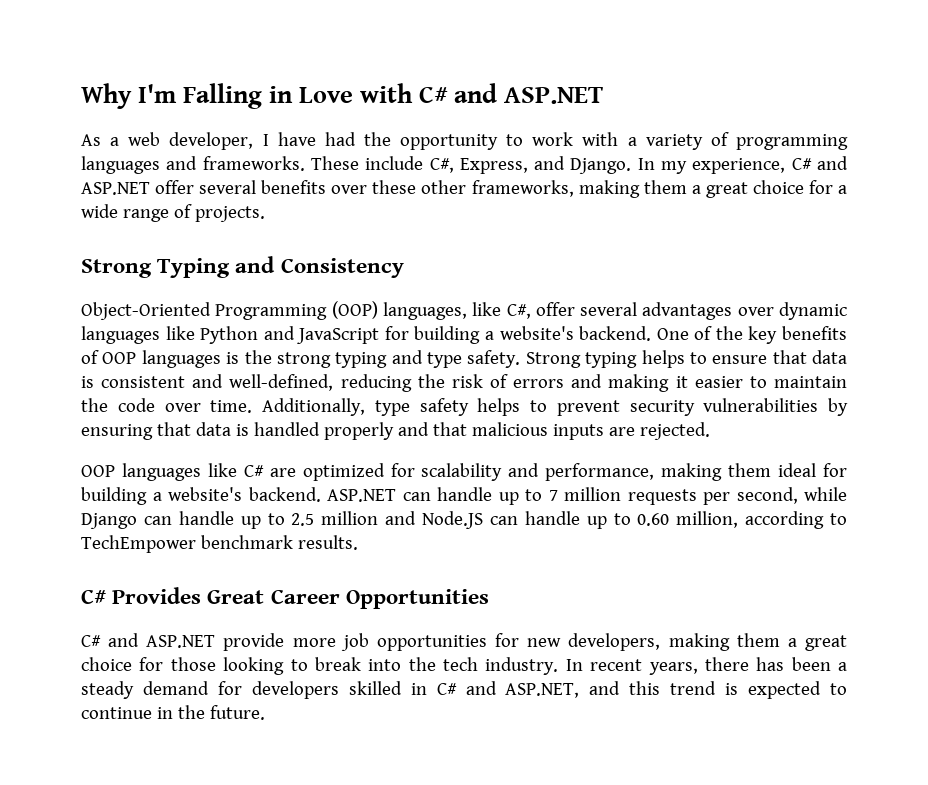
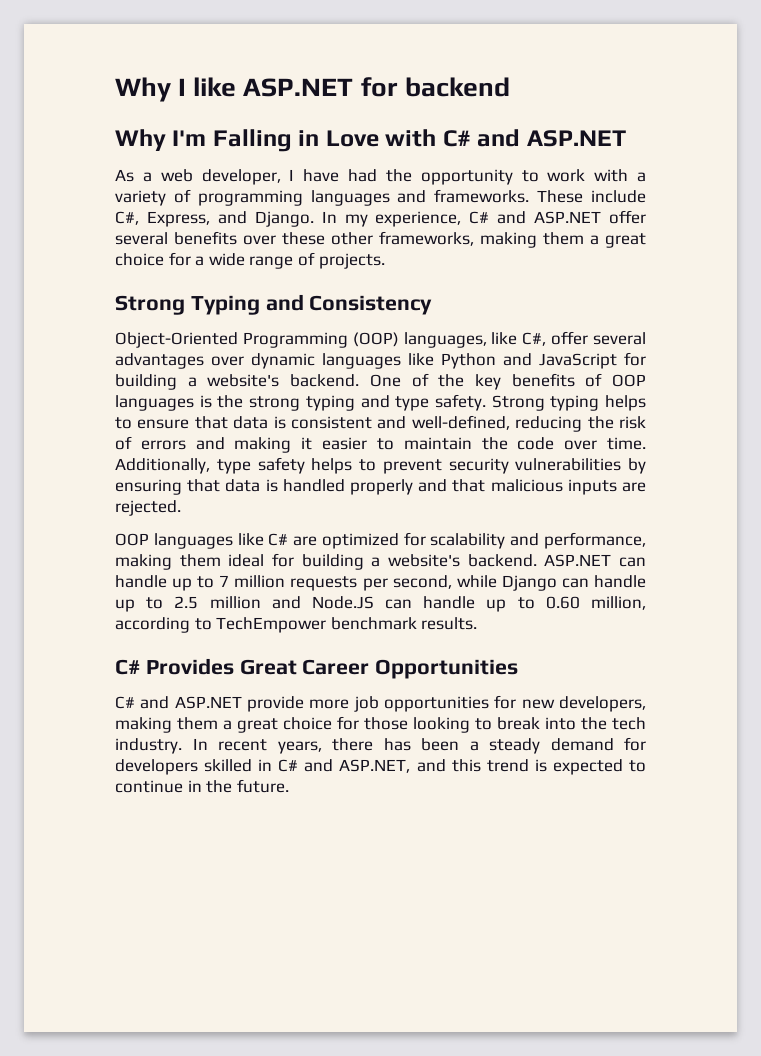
+ Why I like ASP.NET for backend

